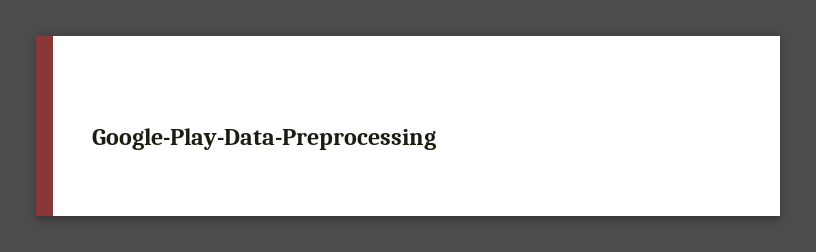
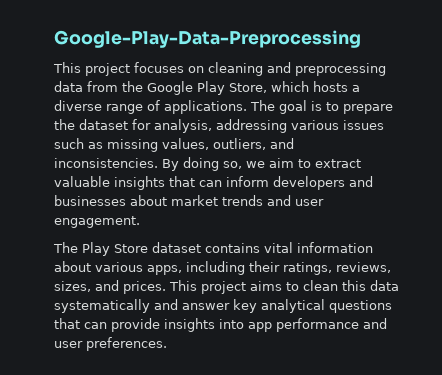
+ This project focuses on cleaning and preprocessing data from the Google Play Store, which hosts a diverse range of applications. The goal is to prepare the dataset for analysis, addressing various issues such as missing values, outliers, and inconsistencies. By doing so, we aim to extract valuable insights that can inform developers and businesses about market trends and user engagement.
+ The Play Store dataset contains vital information about various apps, including their ratings, reviews, sizes, and prices. This project aims to clean this data systematically and answer key analytical questions that can provide insights into app performance and user preferences.

